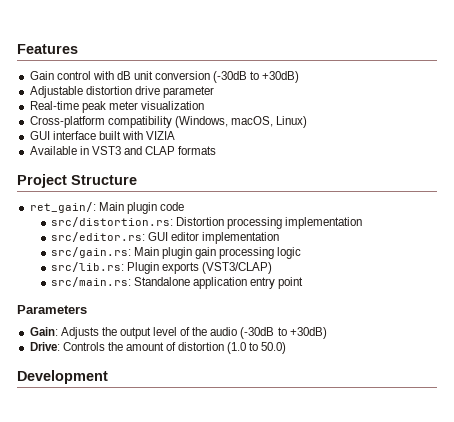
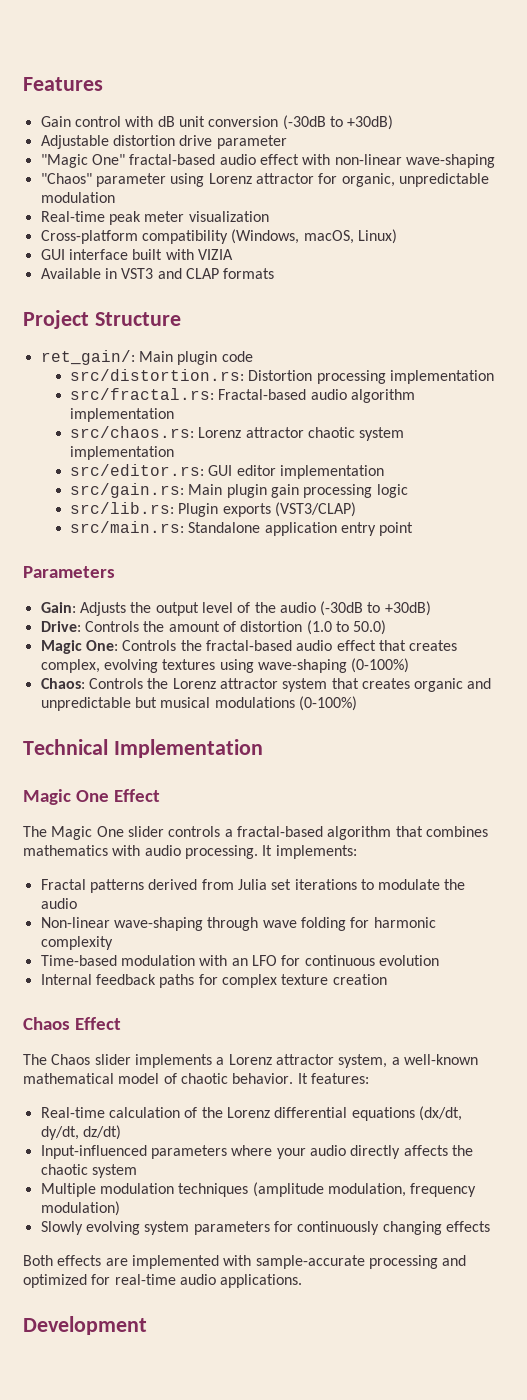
+ "Magic One" fractal-based audio effect with non-linear wave-shaping
+ "Chaos" parameter using Lorenz attractor for organic, unpredictable modulation
+ src/fractal.rs: Fractal-based audio algorithm implementation
+ src/chaos.rs: Lorenz attractor chaotic system implementation
+ Magic One: Controls the fractal-based audio effect that creates complex, evolving textures using wave-shaping (0-100%)
+ Chaos: Controls the Lorenz attractor system that creates organic and unpredictable but musical modulations (0-100%)
+ Technical Implementation
+ Magic One Effect
+ The Magic One slider controls a fractal-based algorithm that combines mathematics with audio processing. It implements:
+ Fractal patterns derived from Julia set iterations to modulate the audio
+ Non-linear wave-shaping through wave folding for harmonic complexity
+ Time-based modulation with an LFO for continuous evolution
+ Internal feedback paths for complex texture creation
+ Chaos Effect
+ The Chaos slider implements a Lorenz attractor system, a well-known mathematical model of chaotic behavior. It features:
+ Real-time calculation of the Lorenz differential equations (dx/dt, dy/dt, dz/dt)
+ Input-influenced parameters where your audio directly affects the chaotic system
+ Multiple modulation techniques (amplitude modulation, frequency modulation)
+ Slowly evolving system parameters for continuously changing effects
+ Both effects are implemented with sample-accurate processing and optimized for real-time audio applications.

